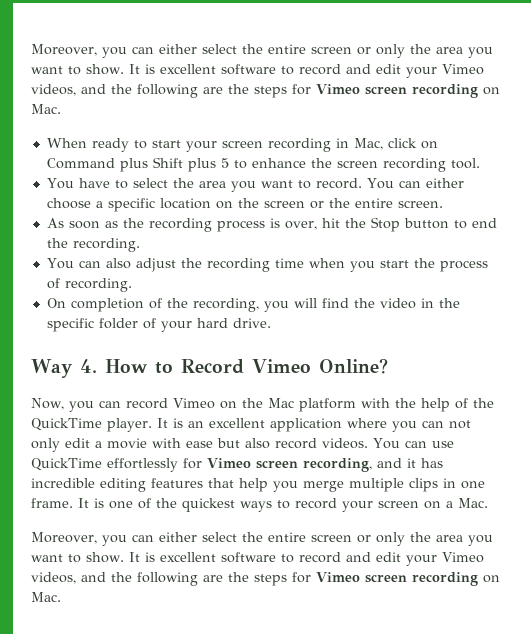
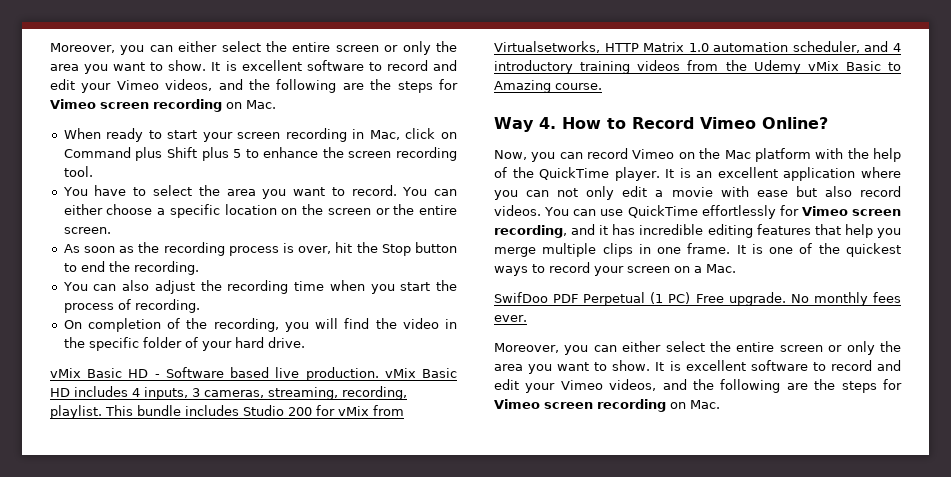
+ vMix Basic HD - Software based live production. vMix Basic HD includes 4 inputs, 3 cameras, streaming, recording, playlist. This bundle includes Studio 200 for vMix from Virtualsetworks, HTTP Matrix 1.0 automation scheduler, and 4 introductory training videos from the Udemy vMix Basic to Amazing course.
+ SwifDoo PDF Perpetual (1 PC) Free upgrade. No monthly fees ever.

